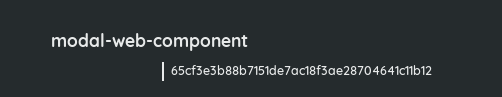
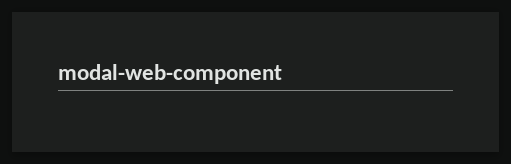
- 65cf3e3b88b7151de7ac18f3ae28704641c11b12

